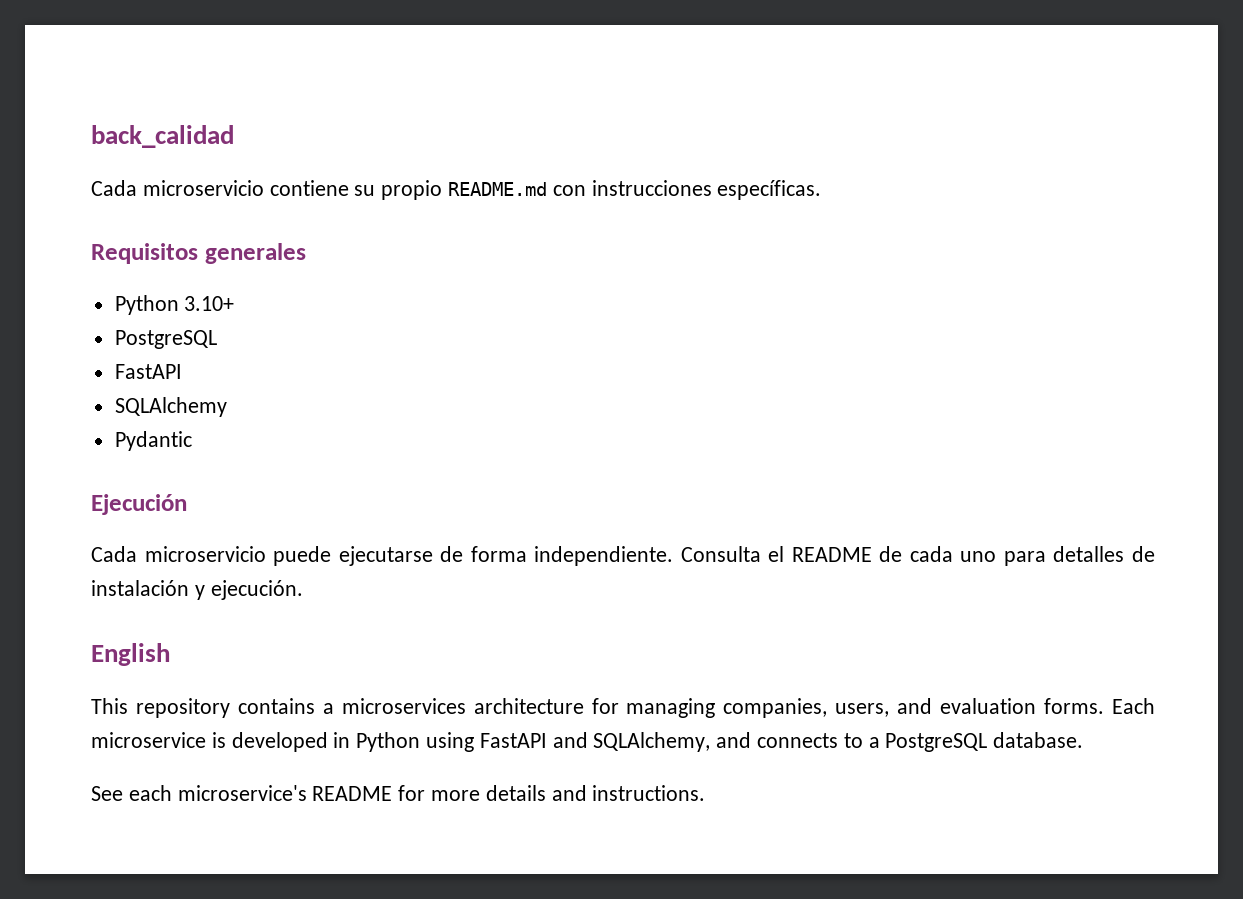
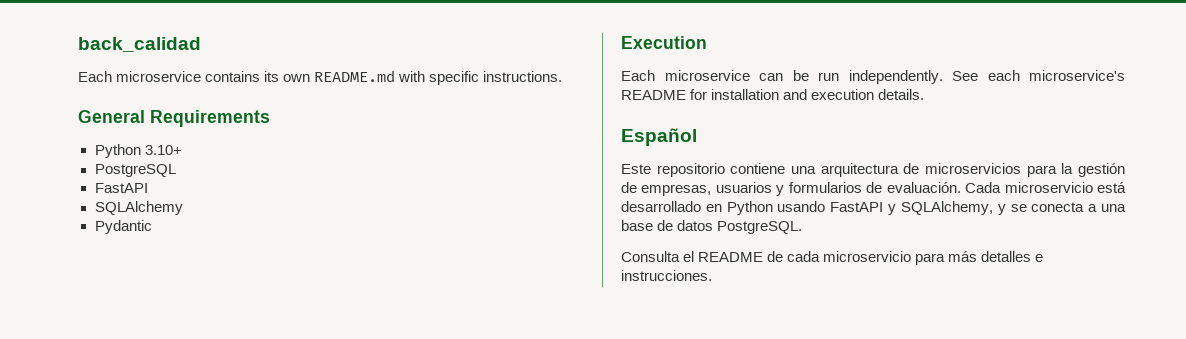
- Cada microservicio contiene su propio README.md con instrucciones específicas.
- Requisitos generales
+ Each microservice contains its own README.md with specific instructions.
+ General Requirements
- Ejecución
- Cada microservicio puede ejecutarse de forma independiente. Consulta el README de cada uno para detalles de instalación y ejecución.
- English
- This repository contains a microservices architecture for managing companies, users, and evaluation forms. Each microservice is developed in Python using FastAPI and SQLAlchemy, and connects to a PostgreSQL database.
- See each microservice's README for more details and instructions.
+ Execution
+ Each microservice can be run independently. See each microservice's README for installation and execution details.
+ Español
+ Este repositorio contiene una arquitectura de microservicios para la gestión de empresas, usuarios y formularios de evaluación. Cada microservicio está desarrollado en Python usando FastAPI y SQLAlchemy, y se conecta a una base de datos PostgreSQL.
+ Consulta el README de cada microservicio para más detalles e instrucciones.

